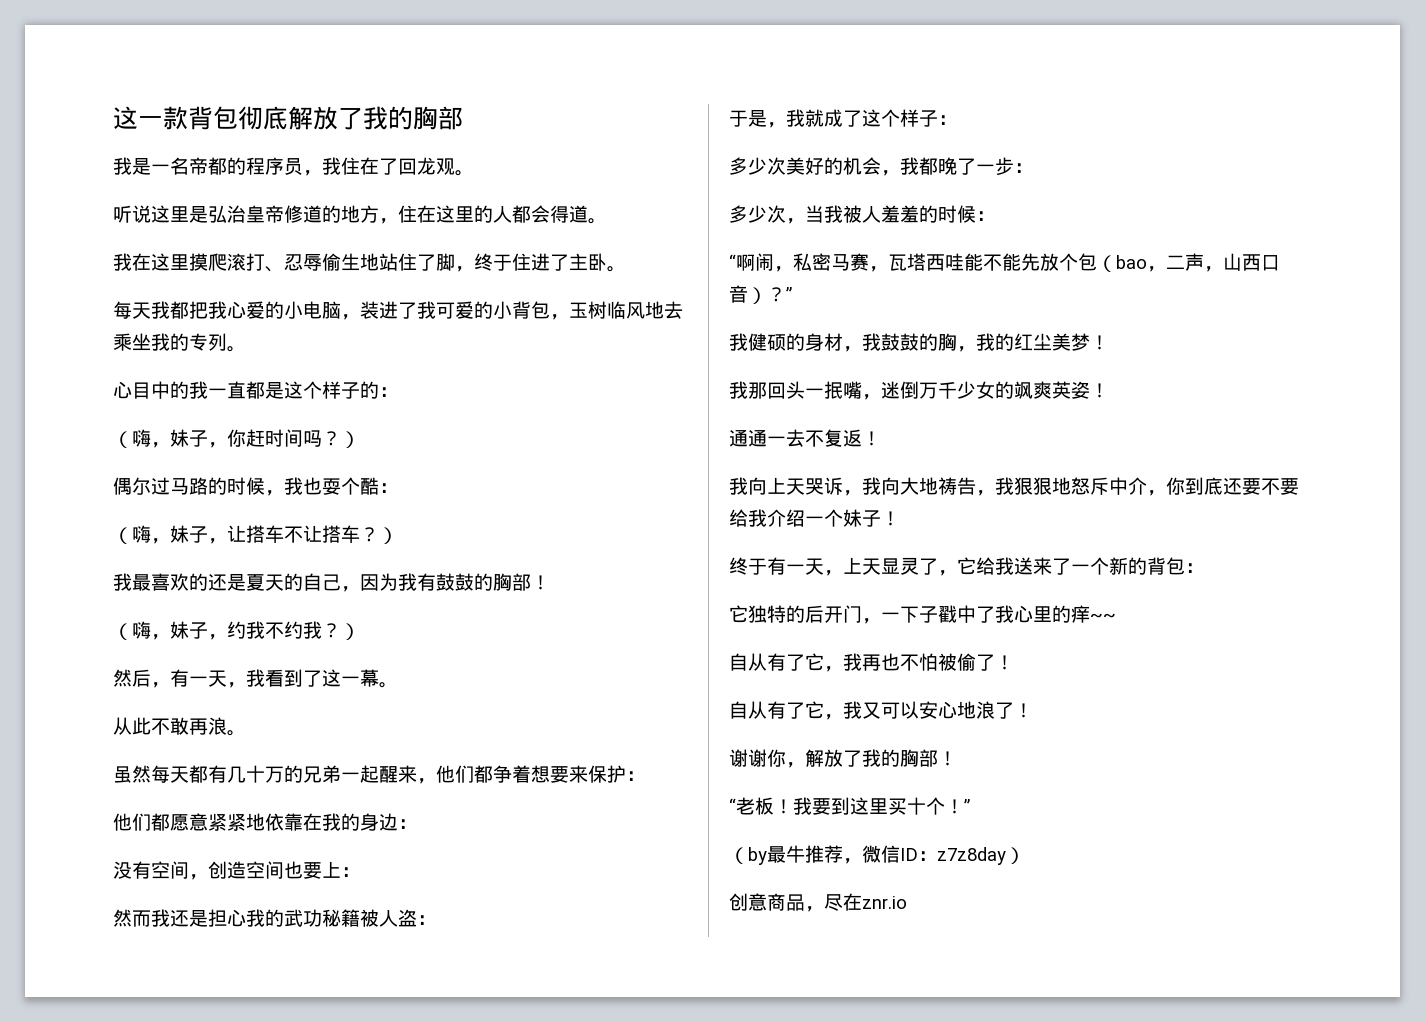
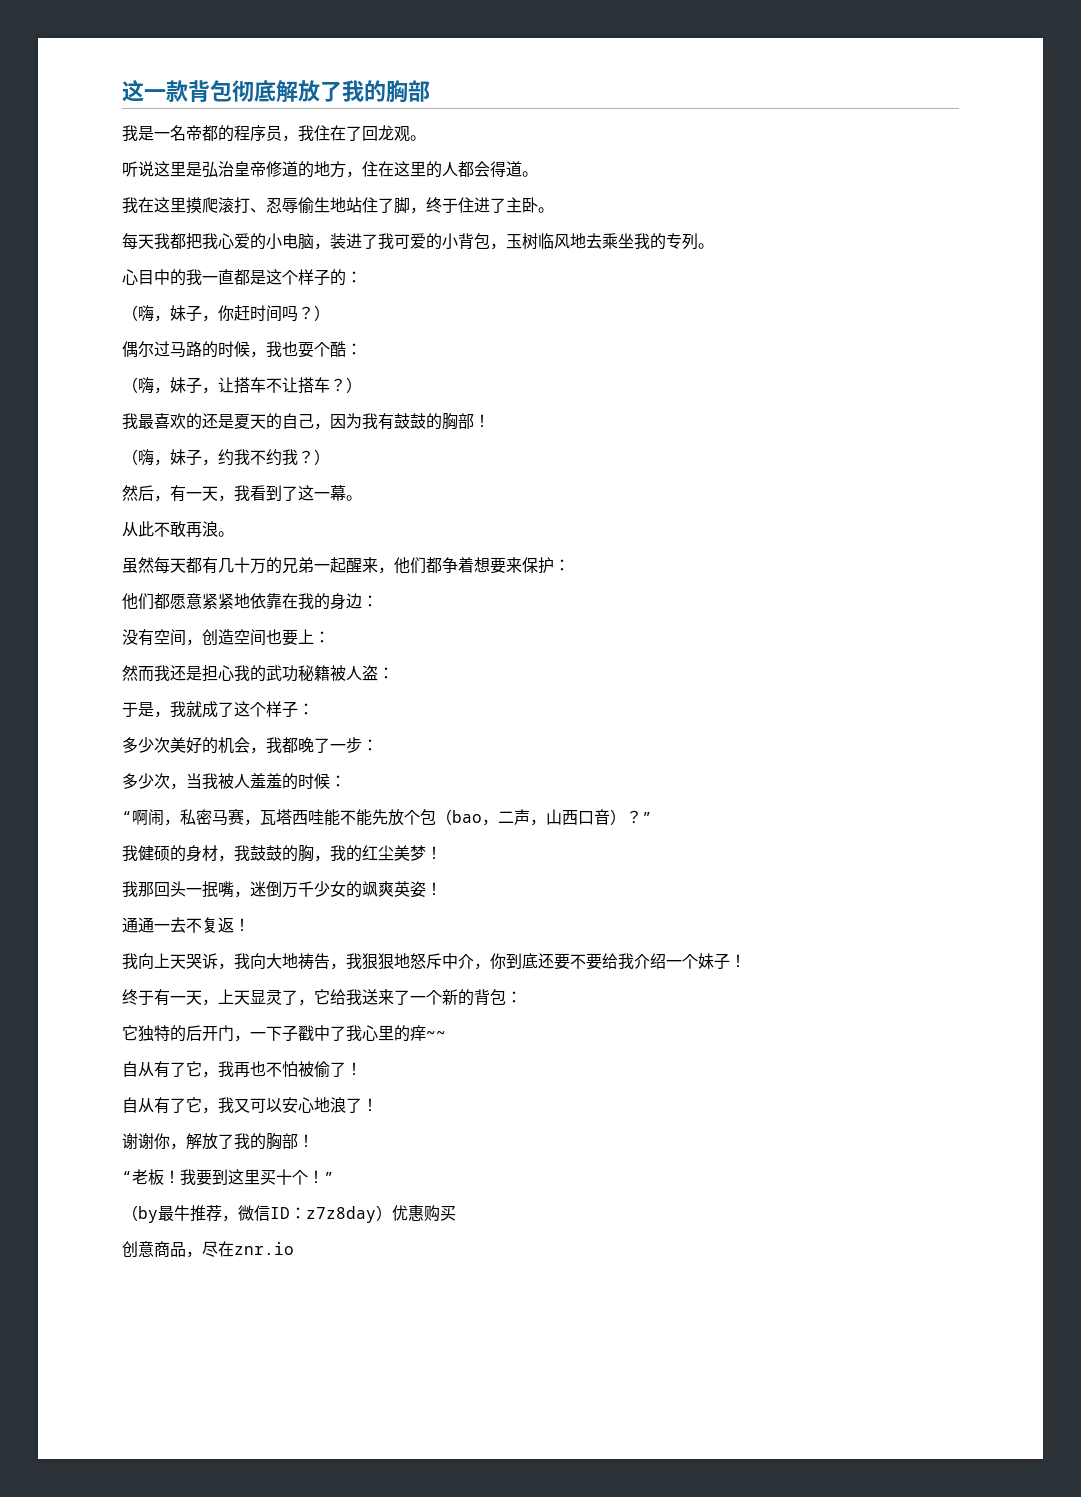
- （by最牛推荐，微信ID：z7z8day）
+ （by最牛推荐，微信ID：z7z8day）优惠购买

